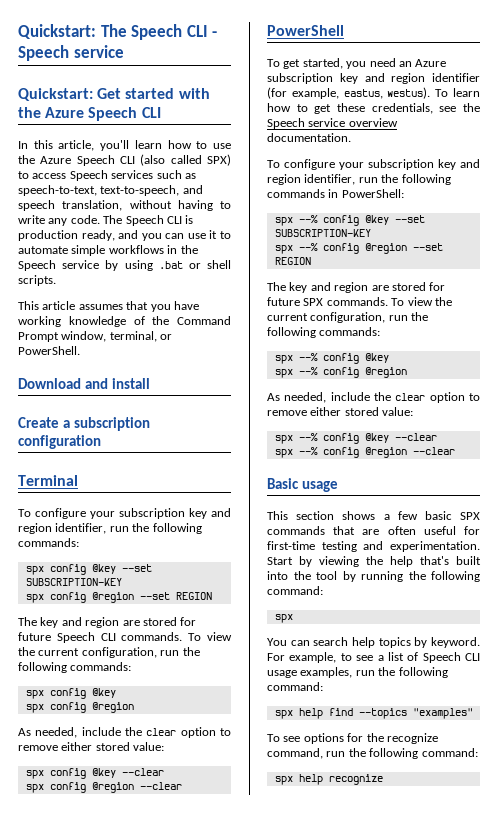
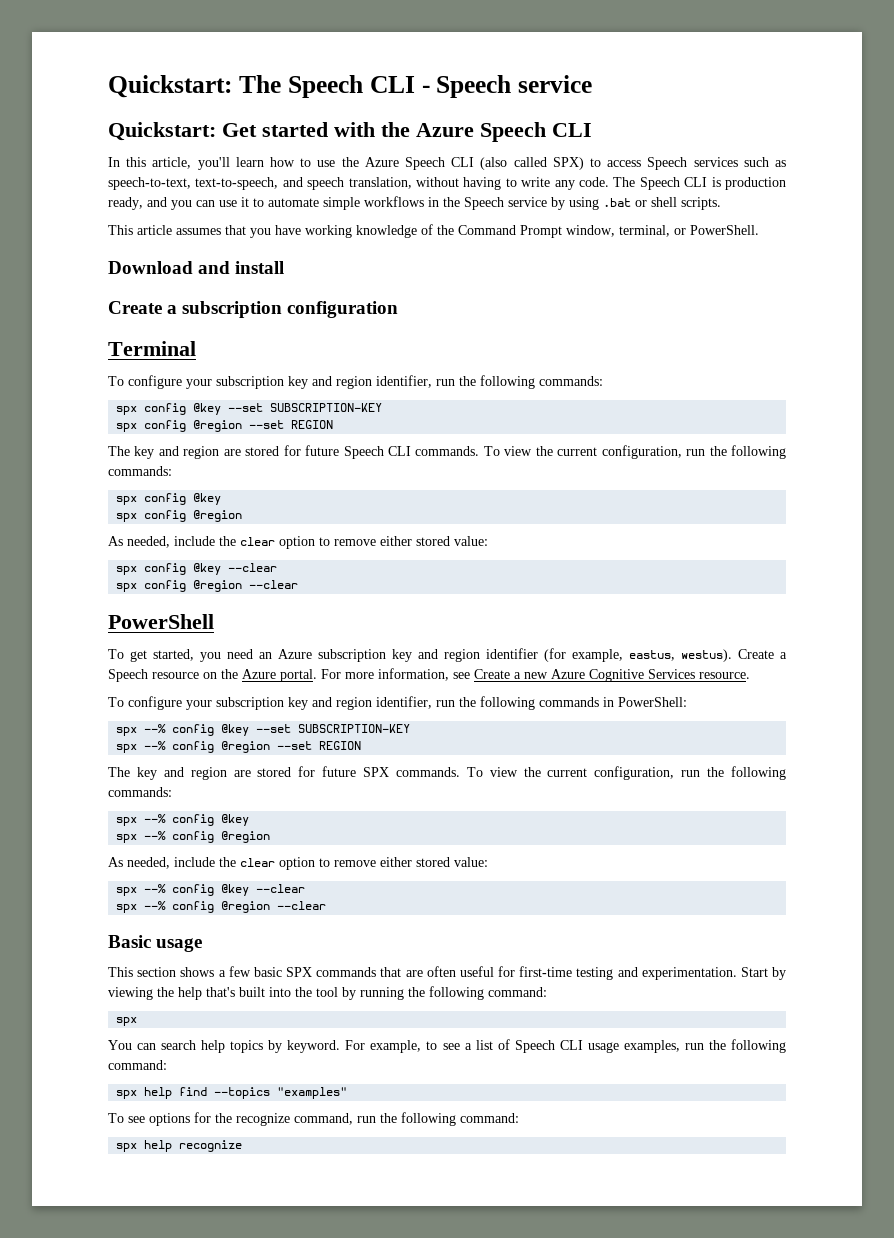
- To learn how to get these credentials, see the Speech service overview documentation.
+ Create a Speech resource on the Azure portal. For more information, see Create a new Azure Cognitive Services resource.

